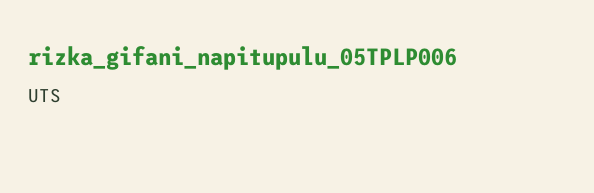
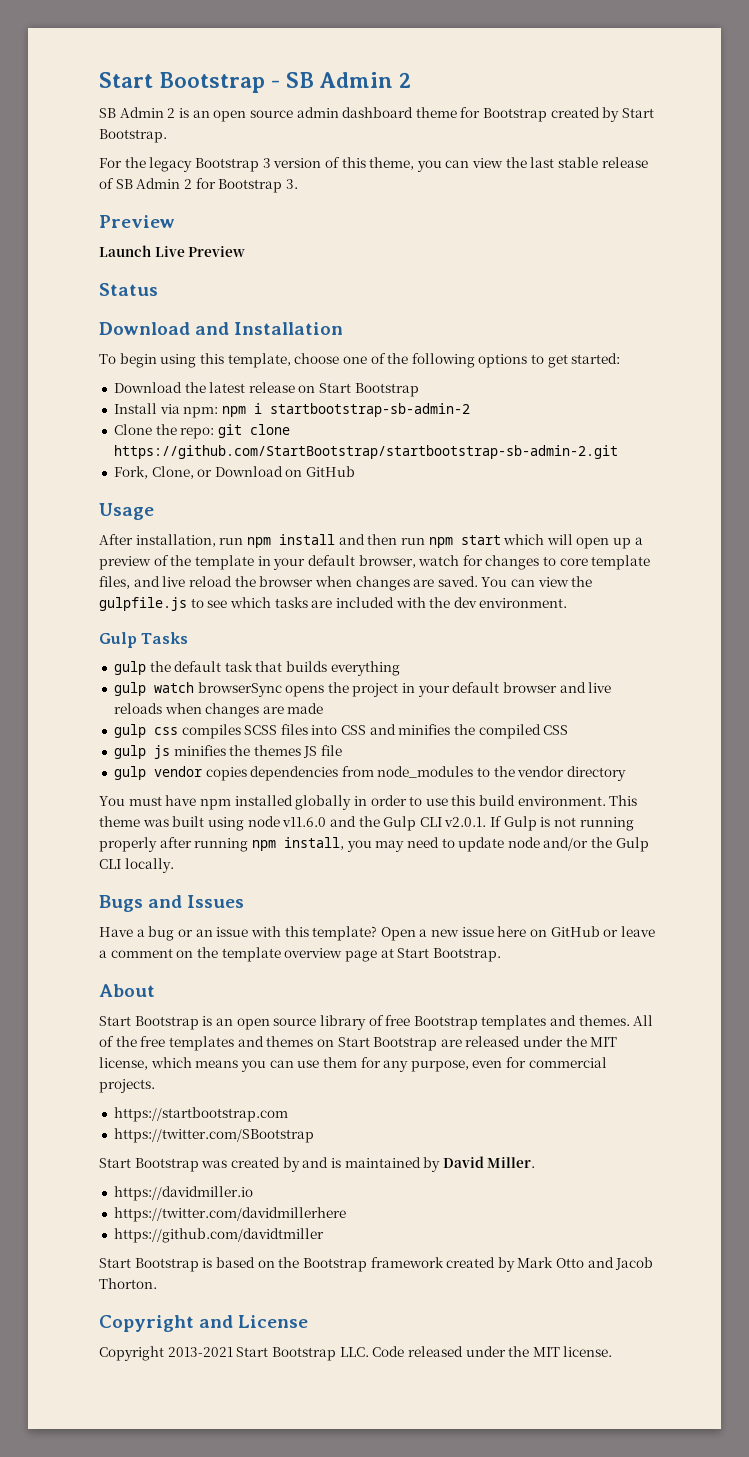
- rizka_gifani_napitupulu_05TPLP006
- UTS
+ Start Bootstrap - SB Admin 2
+ SB Admin 2 is an open source admin dashboard theme for Bootstrap created by Start Bootstrap.
+ For the legacy Bootstrap 3 version of this theme, you can view the last stable release of SB Admin 2 for Bootstrap 3.
+ Preview
+ Launch Live Preview
+ Status
+ Download and Installation
+ To begin using this template, choose one of the following options to get started:
+ Download the latest release on Start Bootstrap
+ Install via npm: npm i startbootstrap-sb-admin-2
+ Clone the repo: git clone https://github.com/StartBootstrap/startbootstrap-sb-admin-2.git
+ Fork, Clone, or Download on GitHub
+ Usage
+ After installation, run npm install and then run npm start which will open up a preview of the template in your default browser, watch for changes to core template files, and live reload the browser when changes are saved. You can view the gulpfile.js to see which tasks are included with the dev environment.
+ Gulp Tasks
+ gulp the default task that builds everything
+ gulp watch browserSync opens the project in your default browser and live reloads when changes are made
+ gulp css compiles SCSS files into CSS and minifies the compiled CSS
+ gulp js minifies the themes JS file
+ gulp vendor copies dependencies from node_modules to the vendor directory
+ You must have npm installed globally in order to use this build environment. This theme was built using node v11.6.0 and the Gulp CLI v2.0.1. If Gulp is not running properly after running npm install, you may need to update node and/or the Gulp CLI locally.
+ Bugs and Issues
+ Have a bug or an issue with this template? Open a new issue here on GitHub or leave a comment on the template overview page at Start Bootstrap.
+ About
+ Start Bootstrap is an open source library of free Bootstrap templates and themes. All of the free templates and themes on Start Bootstrap are released under the MIT license, which means you can use them for any purpose, even for commercial projects.
+ https://startbootstrap.com
+ https://twitter.com/SBootstrap
+ Start Bootstrap was created by and is maintained by David Miller.
+ https://davidmiller.io
+ https://twitter.com/davidmillerhere
+ https://github.com/davidtmiller
+ Start Bootstrap is based on the Bootstrap framework created by Mark Otto and Jacob Thorton.
+ Copyright and License
+ Copyright 2013-2021 Start Bootstrap LLC. Code released under the MIT license.

